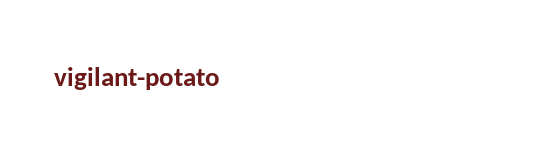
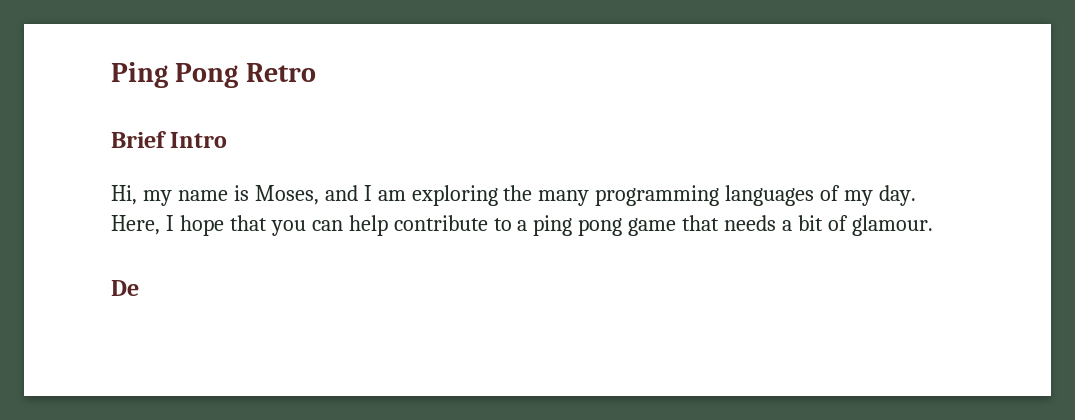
- vigilant-potato
+ Ping Pong Retro
+ Brief Intro
+ Hi, my name is Moses, and I am exploring the many programming languages of my day. Here, I hope that you can help contribute to a ping pong game that needs a bit of glamour.
+ De

